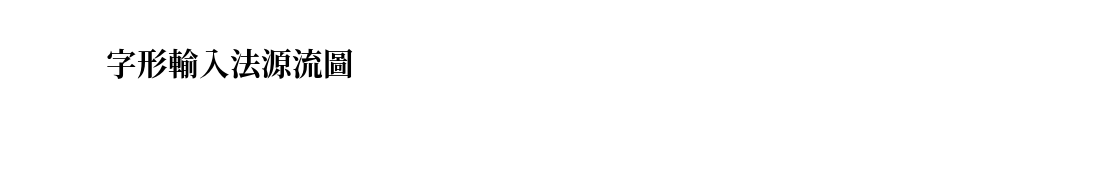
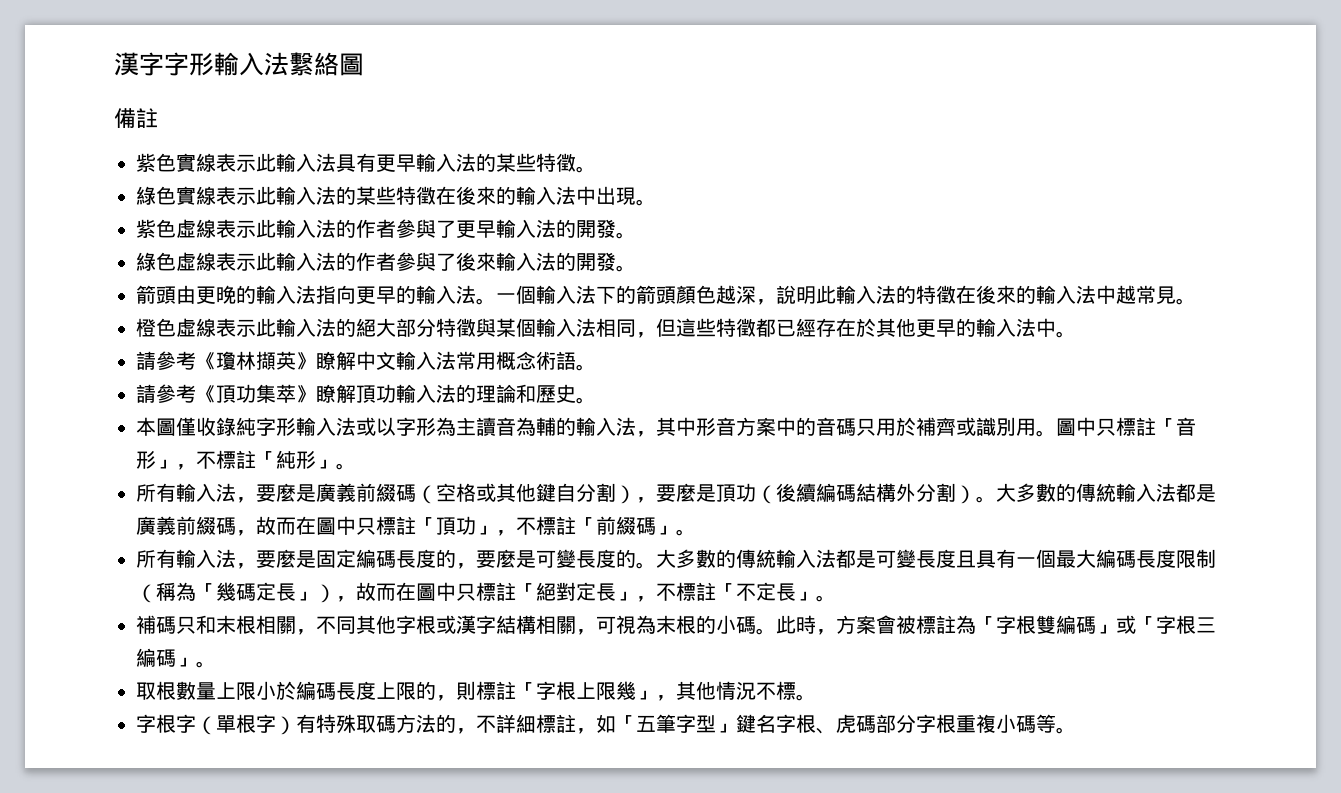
- 字形輸入法源流圖
+ 漢字字形輸入法繫絡圖
+ 備註
+ 紫色實線表示此輸入法具有更早輸入法的某些特徵。
+ 綠色實線表示此輸入法的某些特徵在後來的輸入法中出現。
+ 紫色虛線表示此輸入法的作者參與了更早輸入法的開發。
+ 綠色虛線表示此輸入法的作者參與了後來輸入法的開發。
+ 箭頭由更晚的輸入法指向更早的輸入法。一個輸入法下的箭頭顏色越深，說明此輸入法的特徵在後來的輸入法中越常見。
+ 橙色虛線表示此輸入法的絕大部分特徵與某個輸入法相同，但這些特徵都已經存在於其他更早的輸入法中。
+ 請參考《瓊林擷英》瞭解中文輸入法常用概念術語。
+ 請參考《頂功集萃》瞭解頂功輸入法的理論和歷史。
+ 本圖僅收錄純字形輸入法或以字形為主讀音為輔的輸入法，其中形音方案中的音碼只用於補齊或識別用。圖中只標註「音形」，不標註「純形」。
+ 所有輸入法，要麼是廣義前綴碼（空格或其他鍵自分割），要麼是頂功（後續編碼結構外分割）。大多數的傳統輸入法都是廣義前綴碼，故而在圖中只標註「頂功」，不標註「前綴碼」。
+ 所有輸入法，要麼是固定編碼長度的，要麼是可變長度的。大多數的傳統輸入法都是可變長度且具有一個最大編碼長度限制（稱為「幾碼定長」），故而在圖中只標註「絕對定長」，不標註「不定長」。
+ 補碼只和末根相關，不同其他字根或漢字結構相關，可視為末根的小碼。此時，方案會被標註為「字根雙編碼」或「字根三編碼」。
+ 取根數量上限小於編碼長度上限的，則標註「字根上限幾」，其他情況不標。
+ 字根字（單根字）有特殊取碼方法的，不詳細標註，如「五筆字型」鍵名字根、虎碼部分字根重複小碼等。

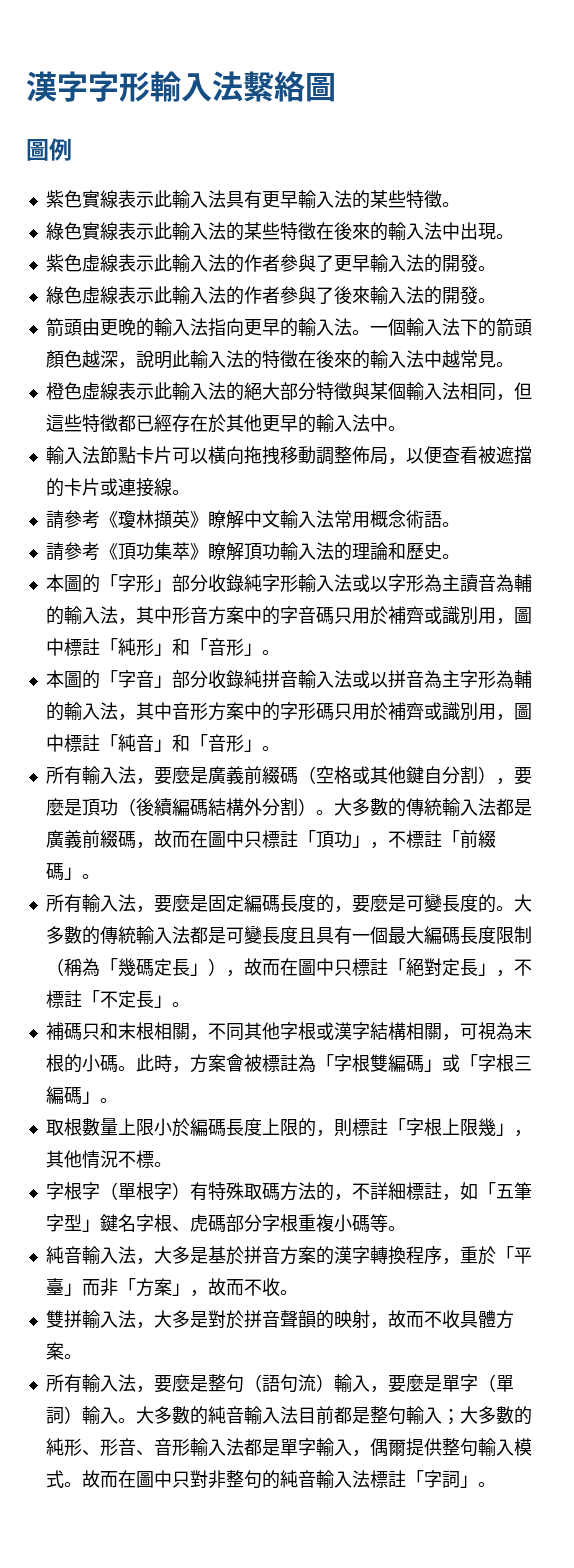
- 備註
+ 圖例
+ 輸入法節點卡片可以橫向拖拽移動調整佈局，以便查看被遮擋的卡片或連接線。
- 本圖僅收錄純字形輸入法或以字形為主讀音為輔的輸入法，其中形音方案中的音碼只用於補齊或識別用。圖中只標註「音形」，不標註「純形」。
+ 本圖的「字形」部分收錄純字形輸入法或以字形為主讀音為輔的輸入法，其中形音方案中的字音碼只用於補齊或識別用，圖中標註「純形」和「音形」。
+ 本圖的「字音」部分收錄純拼音輸入法或以拼音為主字形為輔的輸入法，其中音形方案中的字形碼只用於補齊或識別用，圖中標註「純音」和「音形」。
+ 純音輸入法，大多是基於拼音方案的漢字轉換程序，重於「平臺」而非「方案」，故而不收。
+ 雙拼輸入法，大多是對於拼音聲韻的映射，故而不收具體方案。
+ 所有輸入法，要麼是整句（語句流）輸入，要麼是單字（單詞）輸入。大多數的純音輸入法目前都是整句輸入；大多數的純形、形音、音形輸入法都是單字輸入，偶爾提供整句輸入模式。故而在圖中只對非整句的純音輸入法標註「字詞」。

